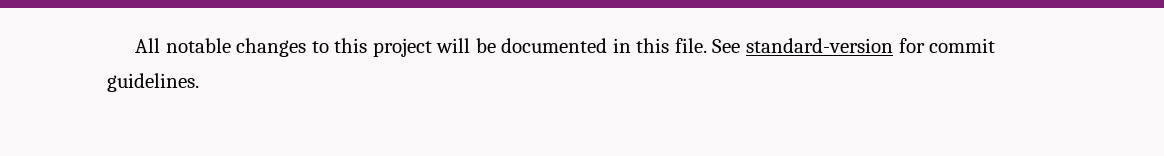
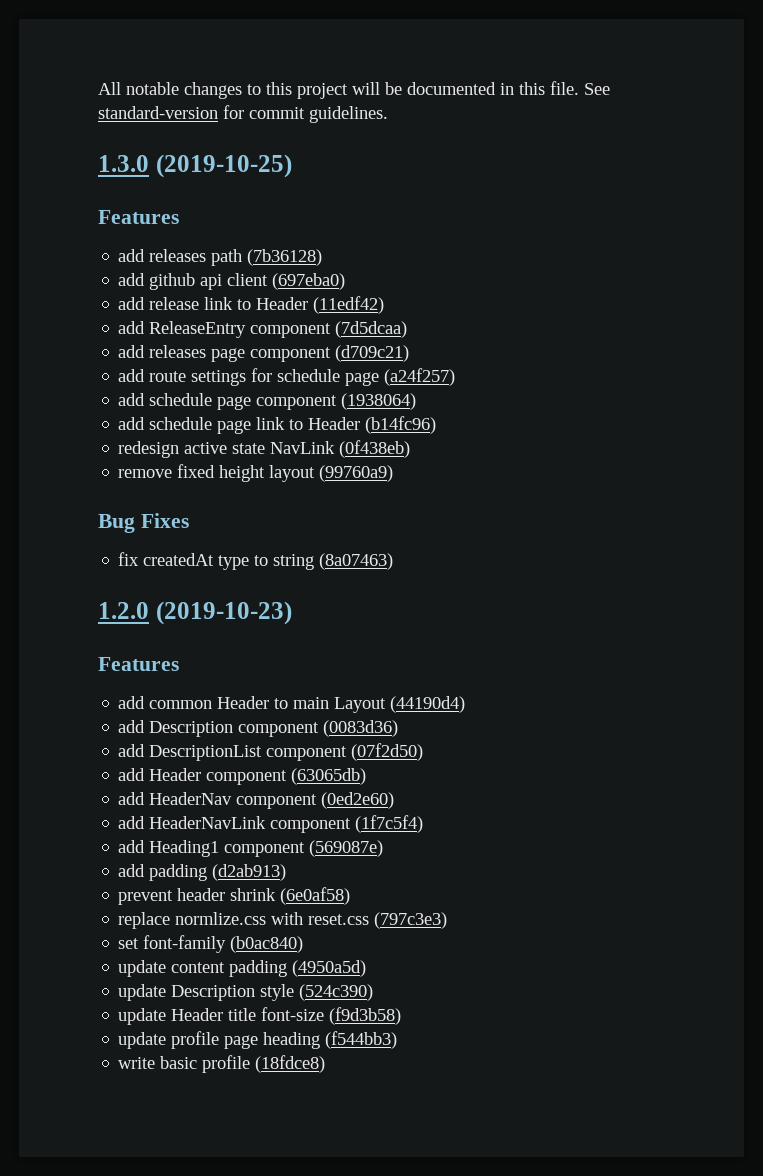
+ 1.3.0 (2019-10-25)
+ Features
+ add releases path (7b36128)
+ add github api client (697eba0)
+ add release link to Header (11edf42)
+ add ReleaseEntry component (7d5dcaa)
+ add releases page component (d709c21)
+ add route settings for schedule page (a24f257)
+ add schedule page component (1938064)
+ add schedule page link to Header (b14fc96)
+ redesign active state NavLink (0f438eb)
+ remove fixed height layout (99760a9)
+ Bug Fixes
+ fix createdAt type to string (8a07463)
+ 1.2.0 (2019-10-23)
+ Features
+ add common Header to main Layout (44190d4)
+ add Description component (0083d36)
+ add DescriptionList component (07f2d50)
+ add Header component (63065db)
+ add HeaderNav component (0ed2e60)
+ add HeaderNavLink component (1f7c5f4)
+ add Heading1 component (569087e)
+ add padding (d2ab913)
+ prevent header shrink (6e0af58)
+ replace normlize.css with reset.css (797c3e3)
+ set font-family (b0ac840)
+ update content padding (4950a5d)
+ update Description style (524c390)
+ update Header title font-size (f9d3b58)
+ update profile page heading (f544bb3)
+ write basic profile (18fdce8)

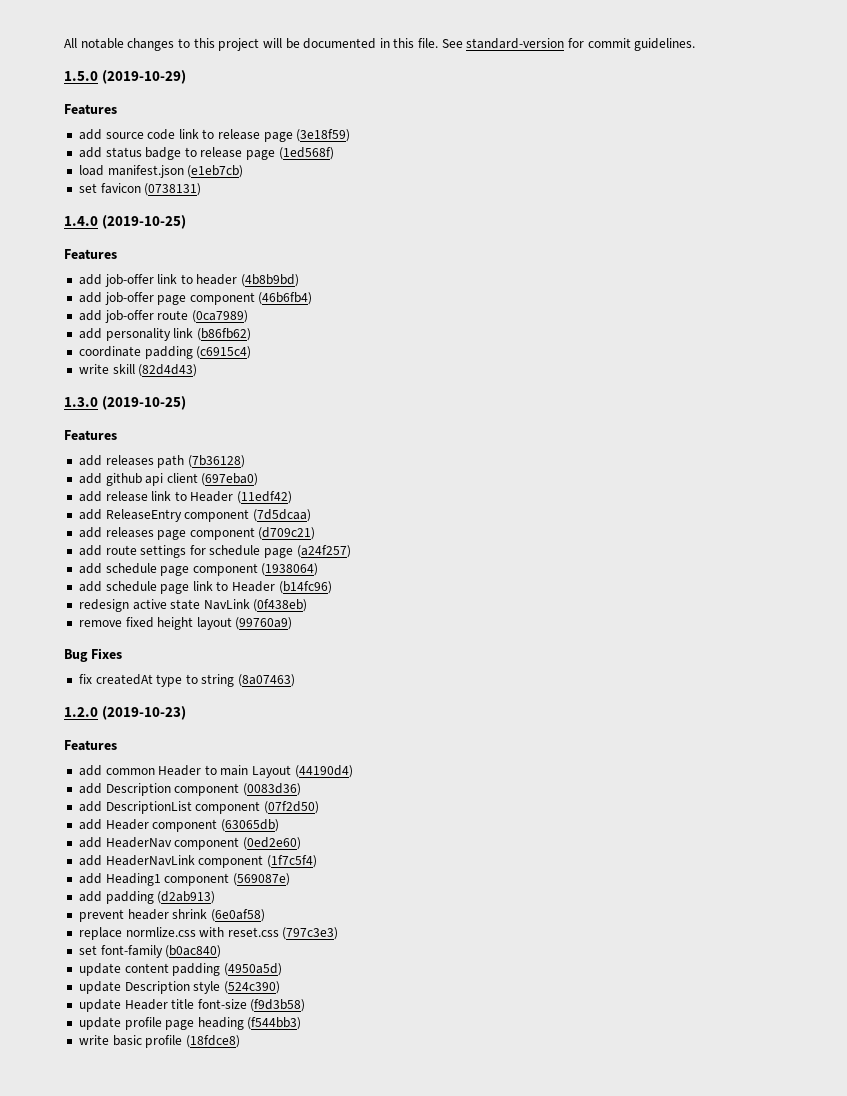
+ 1.5.0 (2019-10-29)
+ Features
+ add source code link to release page (3e18f59)
+ add status badge to release page (1ed568f)
+ load manifest.json (e1eb7cb)
+ set favicon (0738131)
+ 1.4.0 (2019-10-25)
+ Features
+ add job-offer link to header (4b8b9bd)
+ add job-offer page component (46b6fb4)
+ add job-offer route (0ca7989)
+ add personality link (b86fb62)
+ coordinate padding (c6915c4)
+ write skill (82d4d43)

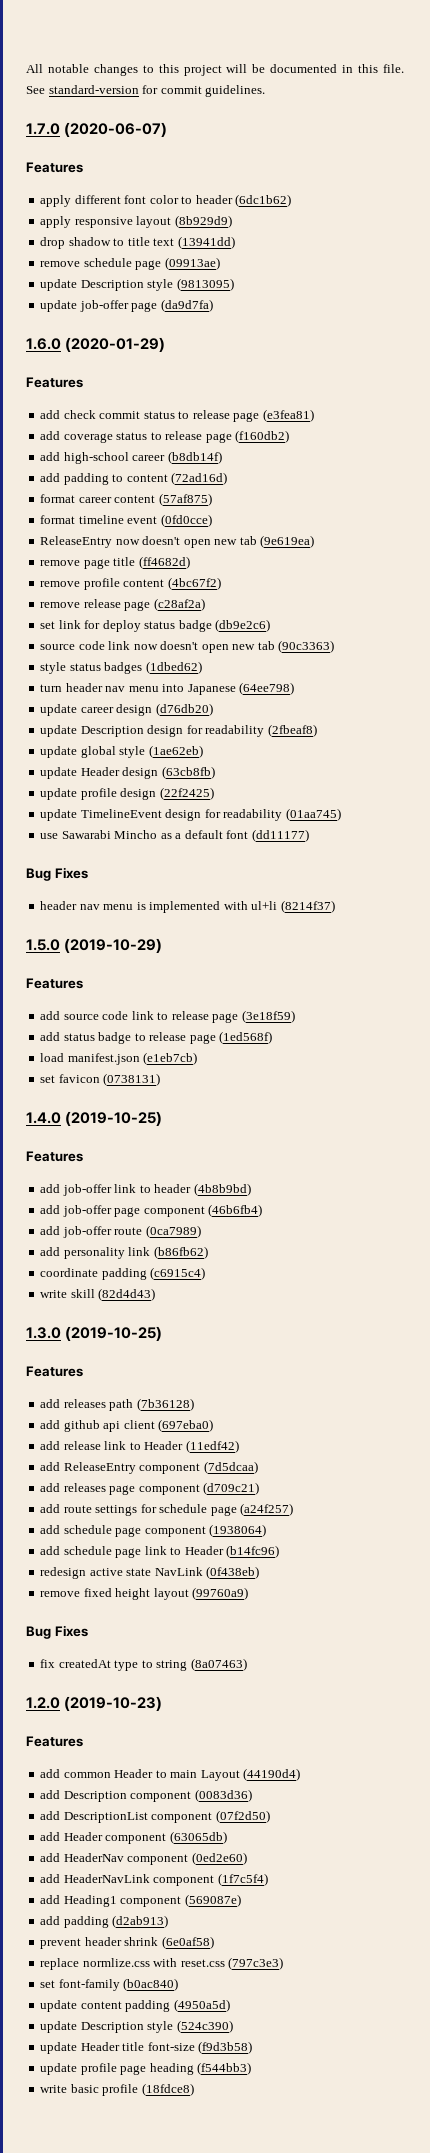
+ 1.7.0 (2020-06-07)
+ Features
+ apply different font color to header (6dc1b62)
+ apply responsive layout (8b929d9)
+ drop shadow to title text (13941dd)
+ remove schedule page (09913ae)
+ update Description style (9813095)
+ update job-offer page (da9d7fa)
+ 1.6.0 (2020-01-29)
+ Features
+ add check commit status to release page (e3fea81)
+ add coverage status to release page (f160db2)
+ add high-school career (b8db14f)
+ add padding to content (72ad16d)
+ format career content (57af875)
+ format timeline event (0fd0cce)
+ ReleaseEntry now doesn't open new tab (9e619ea)
+ remove page title (ff4682d)
+ remove profile content (4bc67f2)
+ remove release page (c28af2a)
+ set link for deploy status badge (db9e2c6)
+ source code link now doesn't open new tab (90c3363)
+ style status badges (1dbed62)
+ turn header nav menu into Japanese (64ee798)
+ update career design (d76db20)
+ update Description design for readability (2fbeaf8)
+ update global style (1ae62eb)
+ update Header design (63cb8fb)
+ update profile design (22f2425)
+ update TimelineEvent design for readability (01aa745)
+ use Sawarabi Mincho as a default font (dd11177)
+ Bug Fixes
+ header nav menu is implemented with ul+li (8214f37)

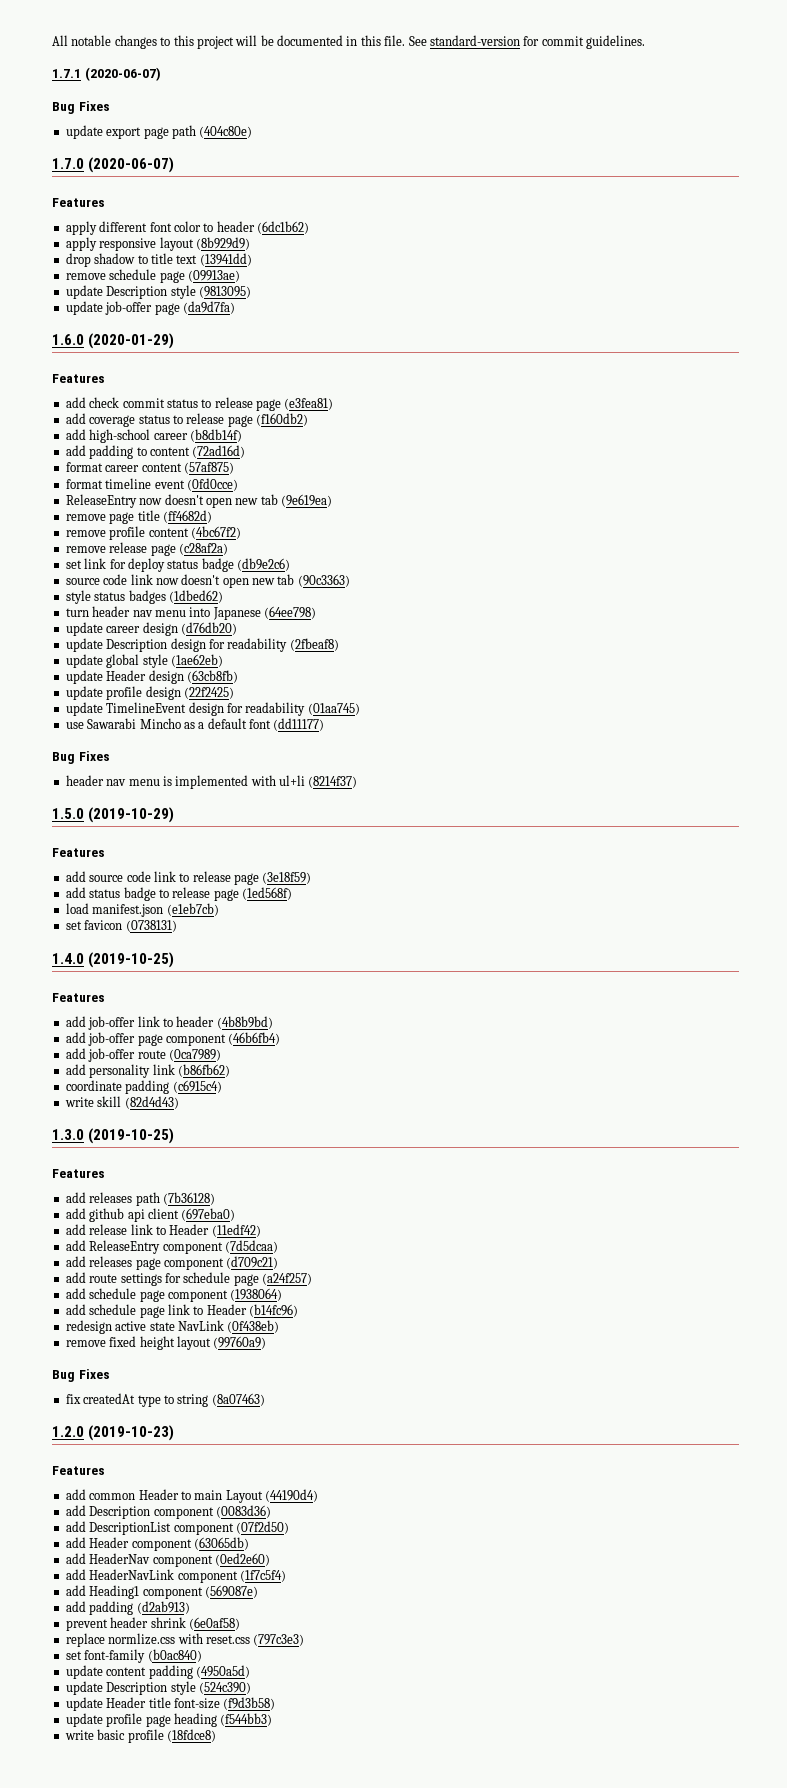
+ 1.7.1 (2020-06-07)
+ Bug Fixes
+ update export page path (404c80e)

